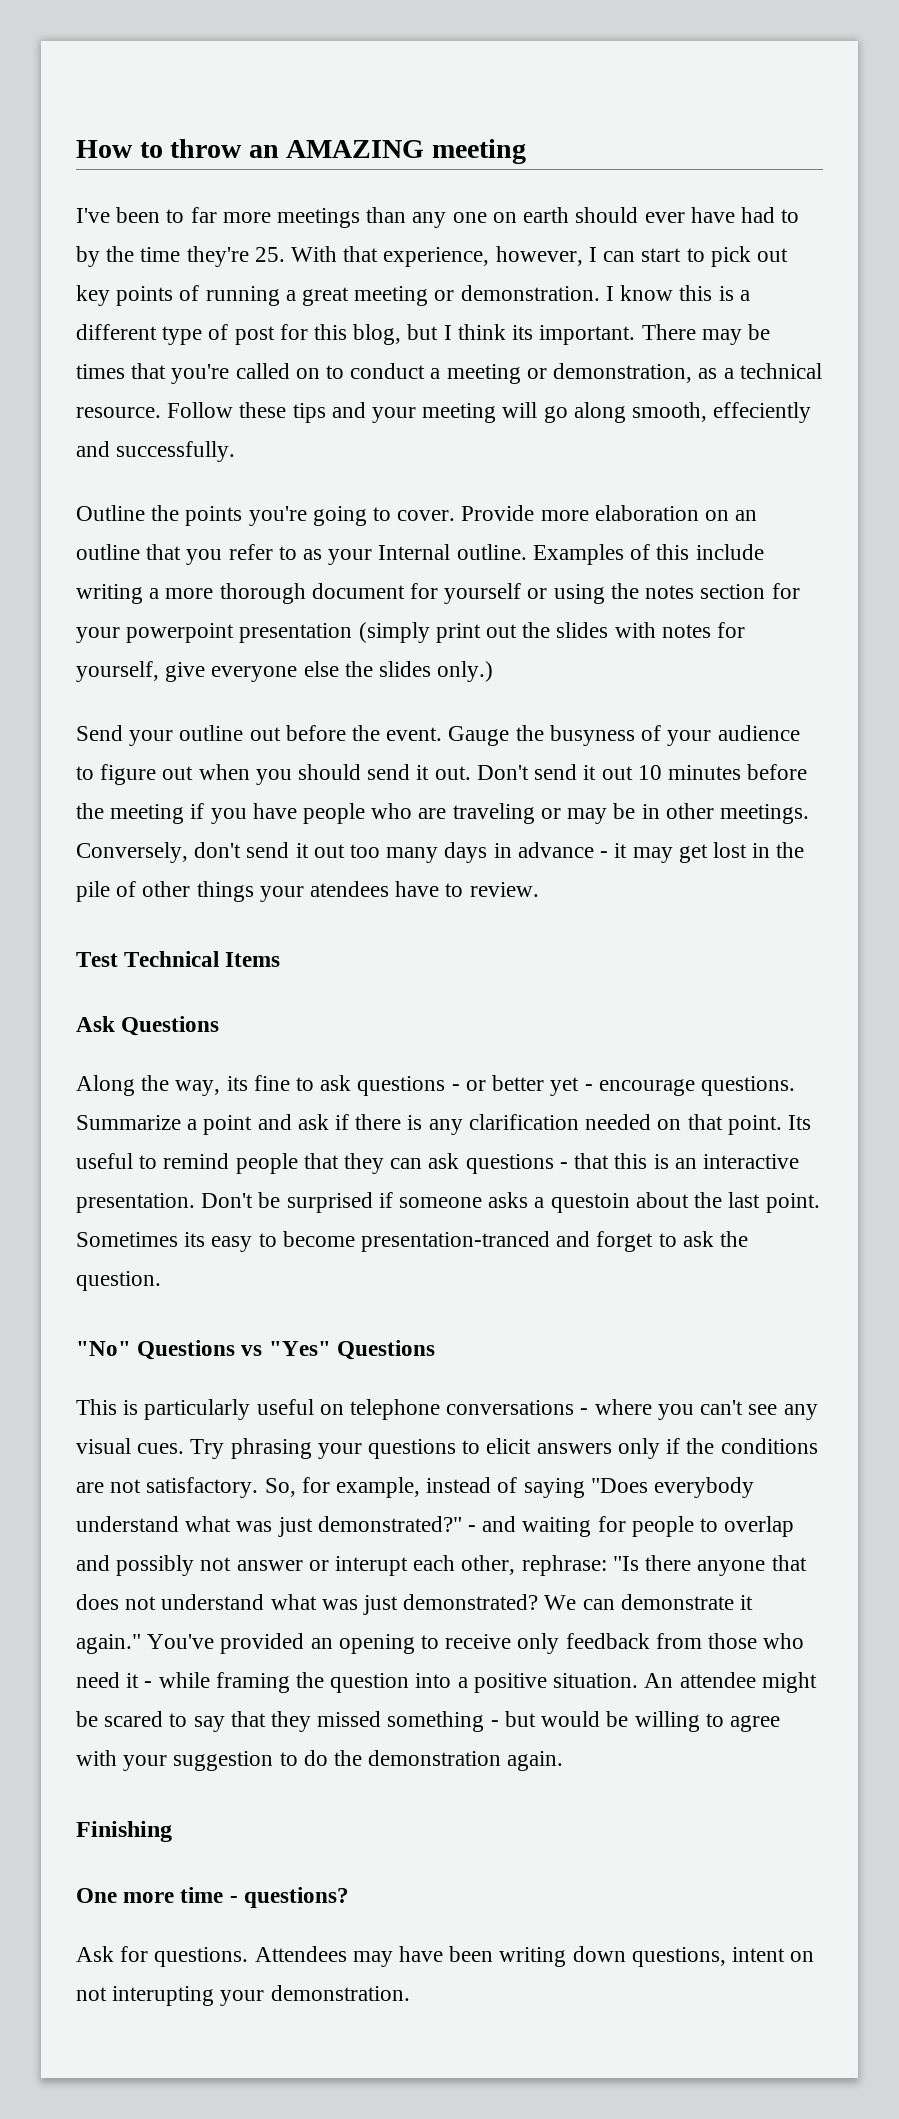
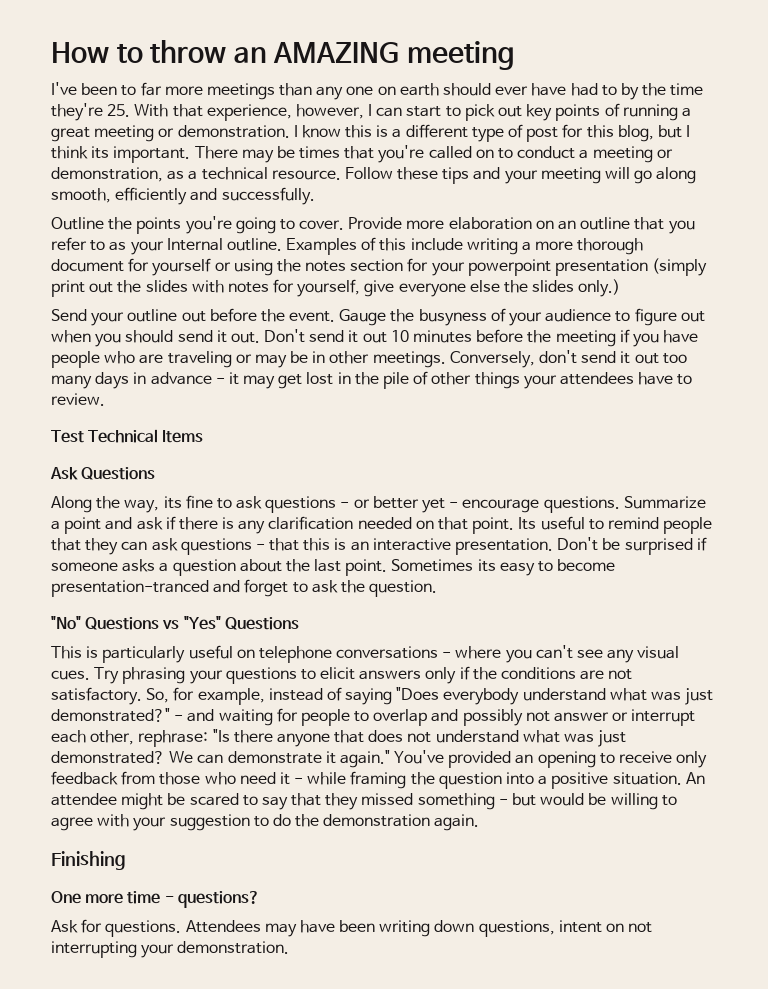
- Follow these tips and your meeting will go along smooth, effeciently and successfully.
+ Follow these tips and your meeting will go along smooth, efficiently and successfully.
- Conversely, don't send it out too many days in advance - it may get lost in the pile of other things your atendees have to review.
+ Conversely, don't send it out too many days in advance - it may get lost in the pile of other things your attendees have to review.
- Don't be surprised if someone asks a questoin about the last point.
+ Don't be surprised if someone asks a question about the last point.
- - and waiting for people to overlap and possibly not answer or interupt each other, rephrase: "Is there anyone that does not understand what was just demonstrated?
+ - and waiting for people to overlap and possibly not answer or interrupt each other, rephrase: "Is there anyone that does not understand what was just demonstrated?
- Attendees may have been writing down questions, intent on not interupting your demonstration.
+ Attendees may have been writing down questions, intent on not interrupting your demonstration.

